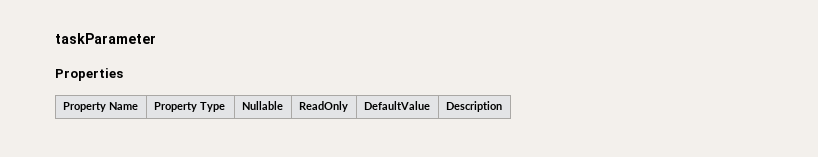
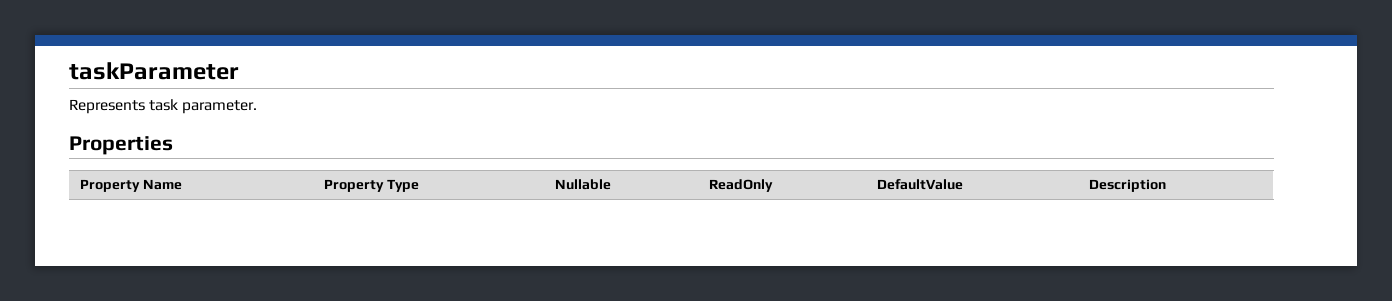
+ Represents task parameter.

